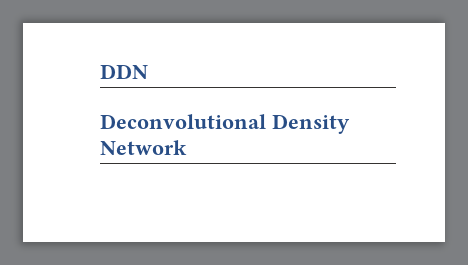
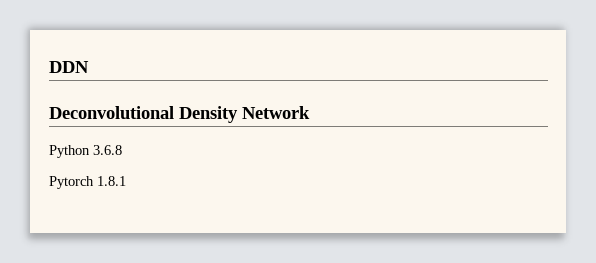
+ Python 3.6.8
+ Pytorch 1.8.1

